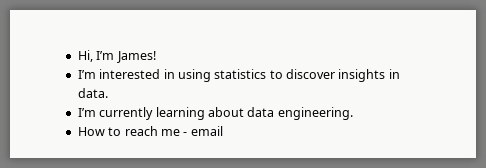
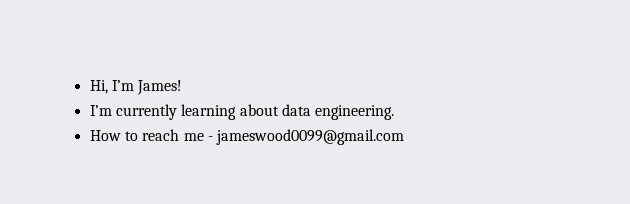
- I’m interested in using statistics to discover insights in data.
- How to reach me - email
+ How to reach me - jameswood0099@gmail.com

